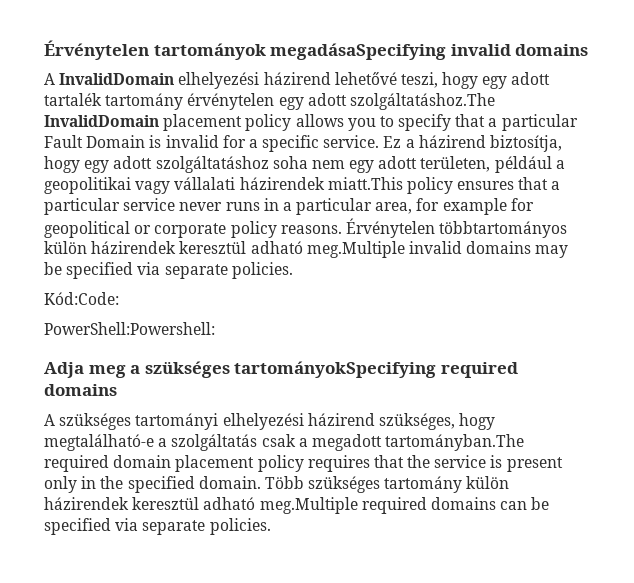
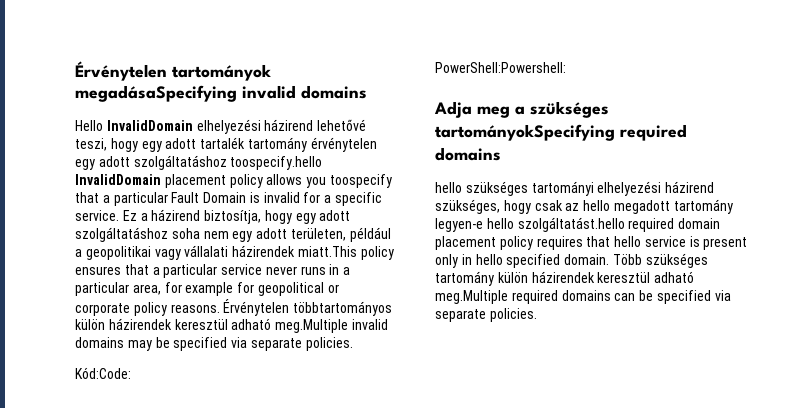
- A InvalidDomain elhelyezési házirend lehetővé teszi, hogy egy adott tartalék tartomány érvénytelen egy adott szolgáltatáshoz.The InvalidDomain placement policy allows you to specify that a particular Fault Domain is invalid for a specific service.
+ Hello InvalidDomain elhelyezési házirend lehetővé teszi, hogy egy adott tartalék tartomány érvénytelen egy adott szolgáltatáshoz toospecify.hello InvalidDomain placement policy allows you toospecify that a particular Fault Domain is invalid for a specific service.
- A szükséges tartományi elhelyezési házirend szükséges, hogy megtalálható-e a szolgáltatás csak a megadott tartományban.The required domain placement policy requires that the service is present only in the specified domain.
+ hello szükséges tartományi elhelyezési házirend szükséges, hogy csak az hello megadott tartomány legyen-e hello szolgáltatást.hello required domain placement policy requires that hello service is present only in hello specified domain.

